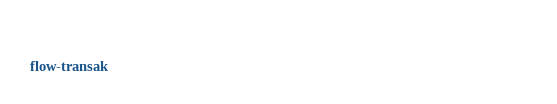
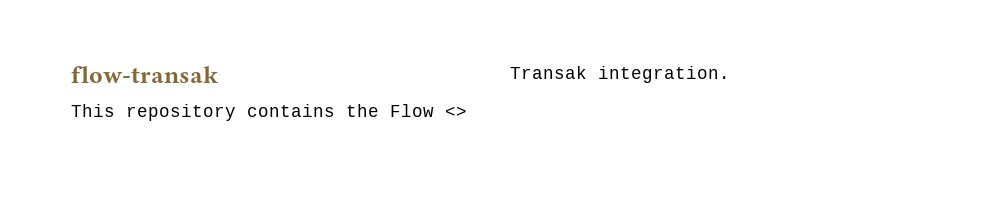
+ This repository contains the Flow <> Transak integration.

